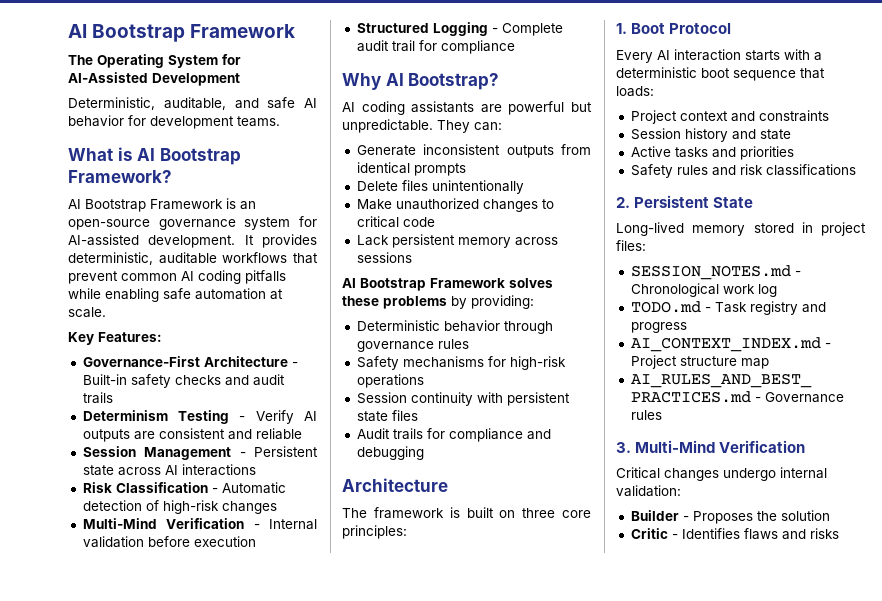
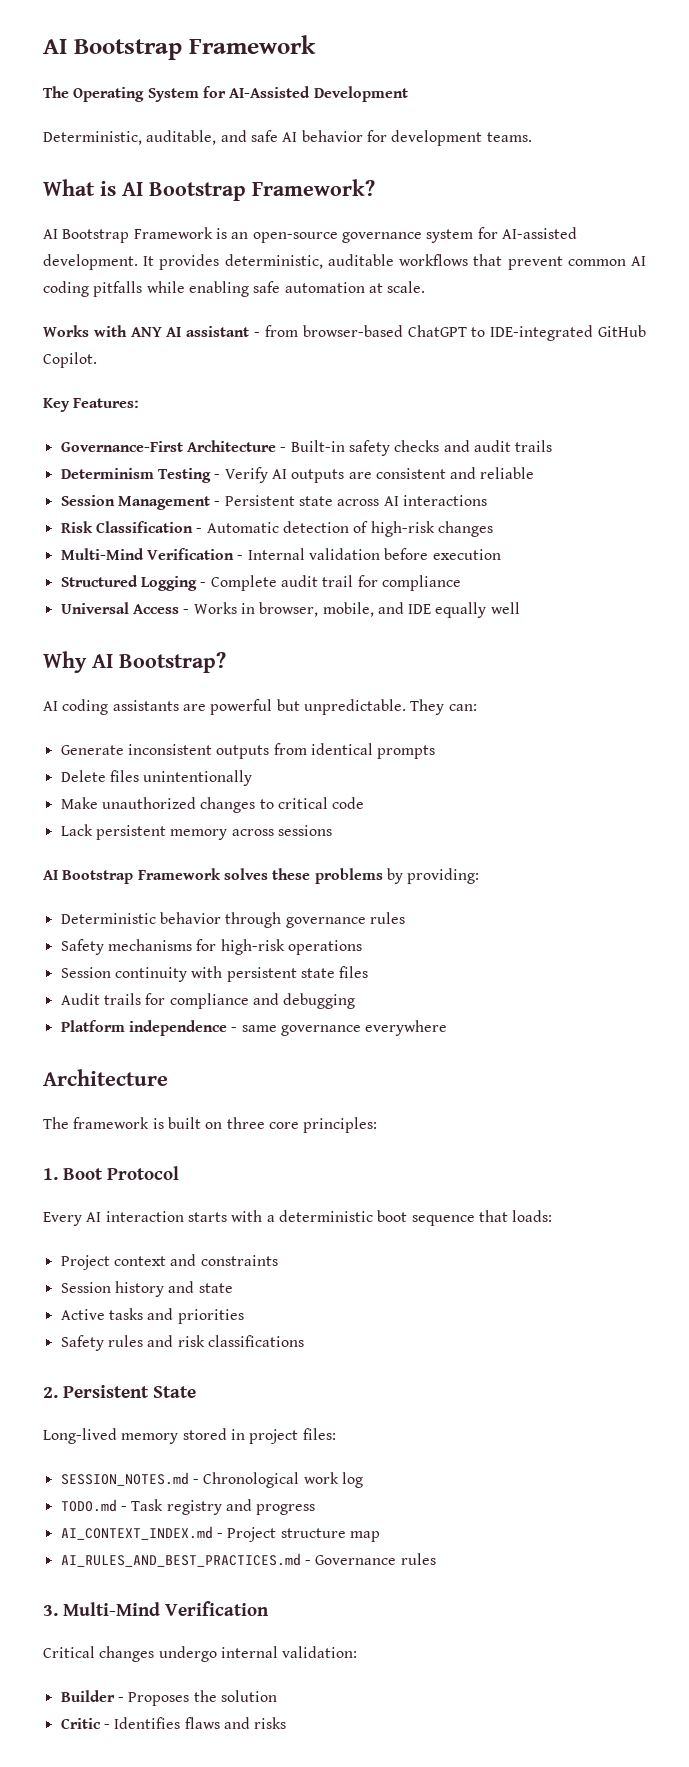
+ Works with ANY AI assistant - from browser-based ChatGPT to IDE-integrated GitHub Copilot.
+ Universal Access - Works in browser, mobile, and IDE equally well
+ Platform independence - same governance everywhere

